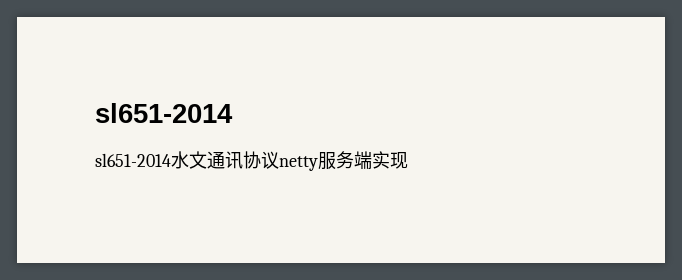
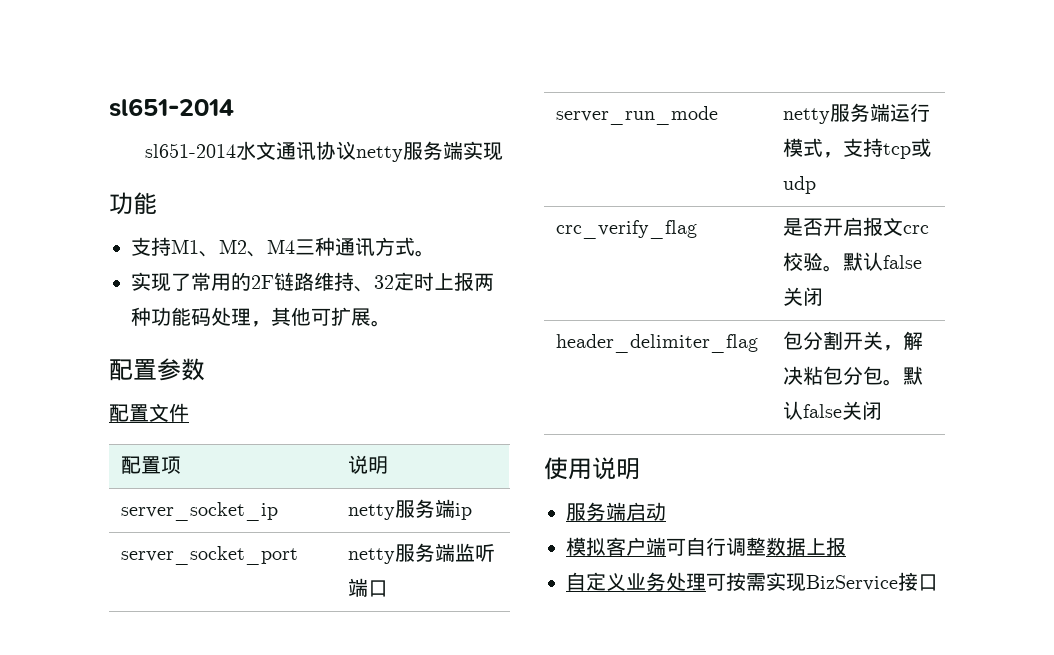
  sl651-2014水文通讯协议netty服务端实现
+ 功能
+ 支持M1、M2、M4三种通讯方式。
+ 实现了常用的2F链路维持、32定时上报两种功能码处理，其他可扩展。
+ 配置参数
+ 配置文件
+ 配置项 | 说明
+ server_socket_ip | netty服务端ip
+ server_socket_port | netty服务端监听端口
+ server_run_mode | netty服务端运行模式，支持tcp或udp
+ crc_verify_flag | 是否开启报文crc校验。默认false关闭
+ header_delimiter_flag | 包分割开关，解决粘包分包。默认false关闭
+ 使用说明
+ 服务端启动
+ 模拟客户端可自行调整数据上报
+ 自定义业务处理可按需实现BizService接口

